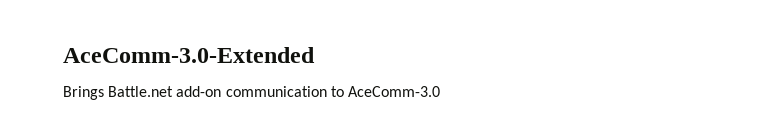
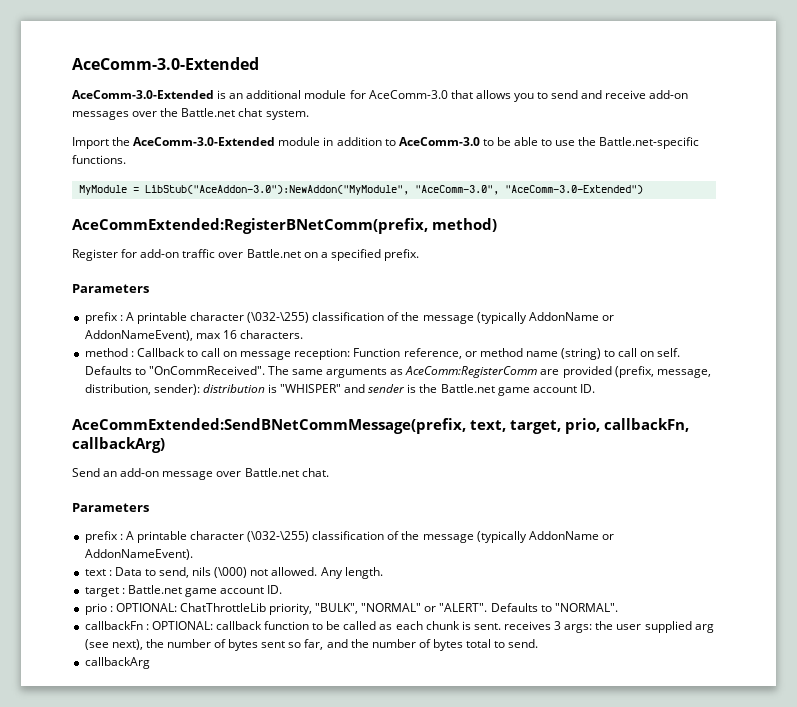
- Brings Battle.net add-on communication to AceComm-3.0
+ AceComm-3.0-Extended is an additional module for AceComm-3.0 that allows you to send and receive add-on messages over the Battle.net chat system.
+ Import the AceComm-3.0-Extended module in addition to AceComm-3.0 to be able to use the Battle.net-specific functions.
+ MyModule = LibStub("AceAddon-3.0"):NewAddon("MyModule", "AceComm-3.0", "AceComm-3.0-Extended")
+ AceCommExtended:RegisterBNetComm(prefix, method)
+ Register for add-on traffic over Battle.net on a specified prefix.
+ Parameters
+ prefix : A printable character (\032-\255) classification of the message (typically AddonName or AddonNameEvent), max 16 characters.
+ method : Callback to call on message reception: Function reference, or method name (string) to call on self. Defaults to "OnCommReceived". The same arguments as AceComm:RegisterComm are provided (prefix, message, distribution, sender): distribution is "WHISPER" and sender is the Battle.net game account ID.
+ AceCommExtended:SendBNetCommMessage(prefix, text, target, prio, callbackFn, callbackArg)
+ Send an add-on message over Battle.net chat.
+ Parameters
+ prefix : A printable character (\032-\255) classification of the message (typically AddonName or AddonNameEvent).
+ text : Data to send, nils (\000) not allowed. Any length.
+ target : Battle.net game account ID.
+ prio : OPTIONAL: ChatThrottleLib priority, "BULK", "NORMAL" or "ALERT". Defaults to "NORMAL".
+ callbackFn : OPTIONAL: callback function to be called as each chunk is sent. receives 3 args: the user supplied arg (see next), the number of bytes sent so far, and the number of bytes total to send.
+ callbackArg

